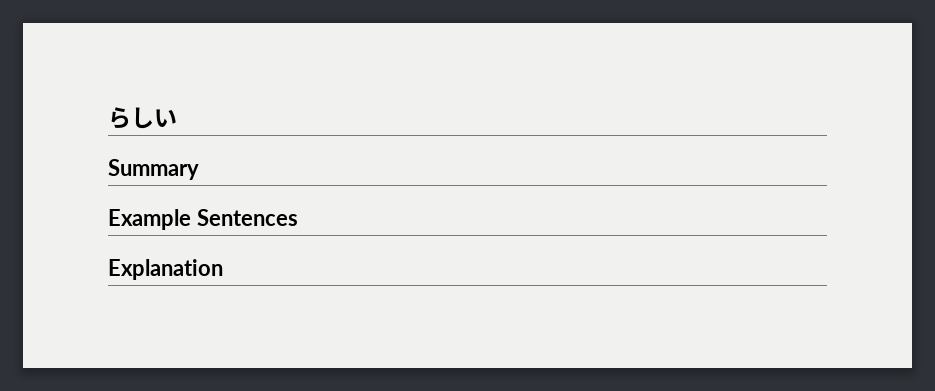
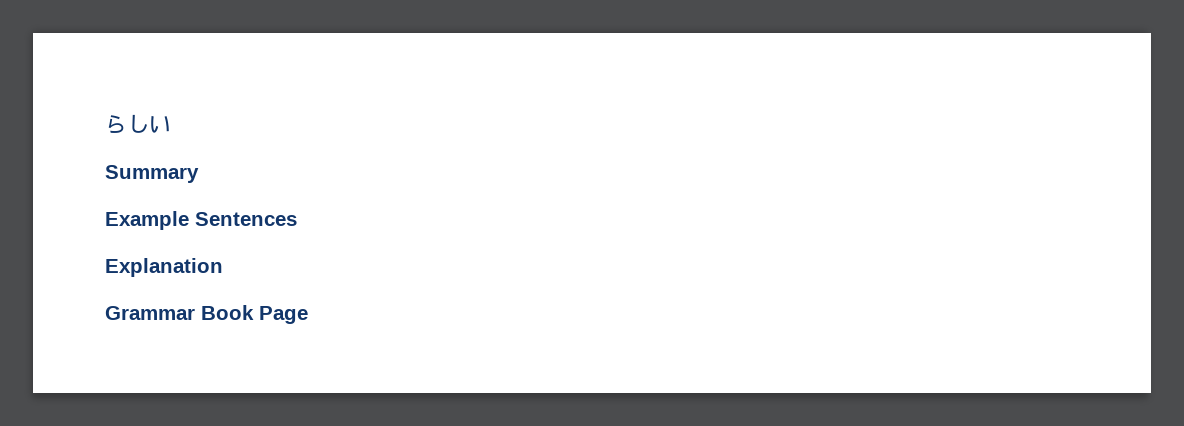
+ Grammar Book Page

